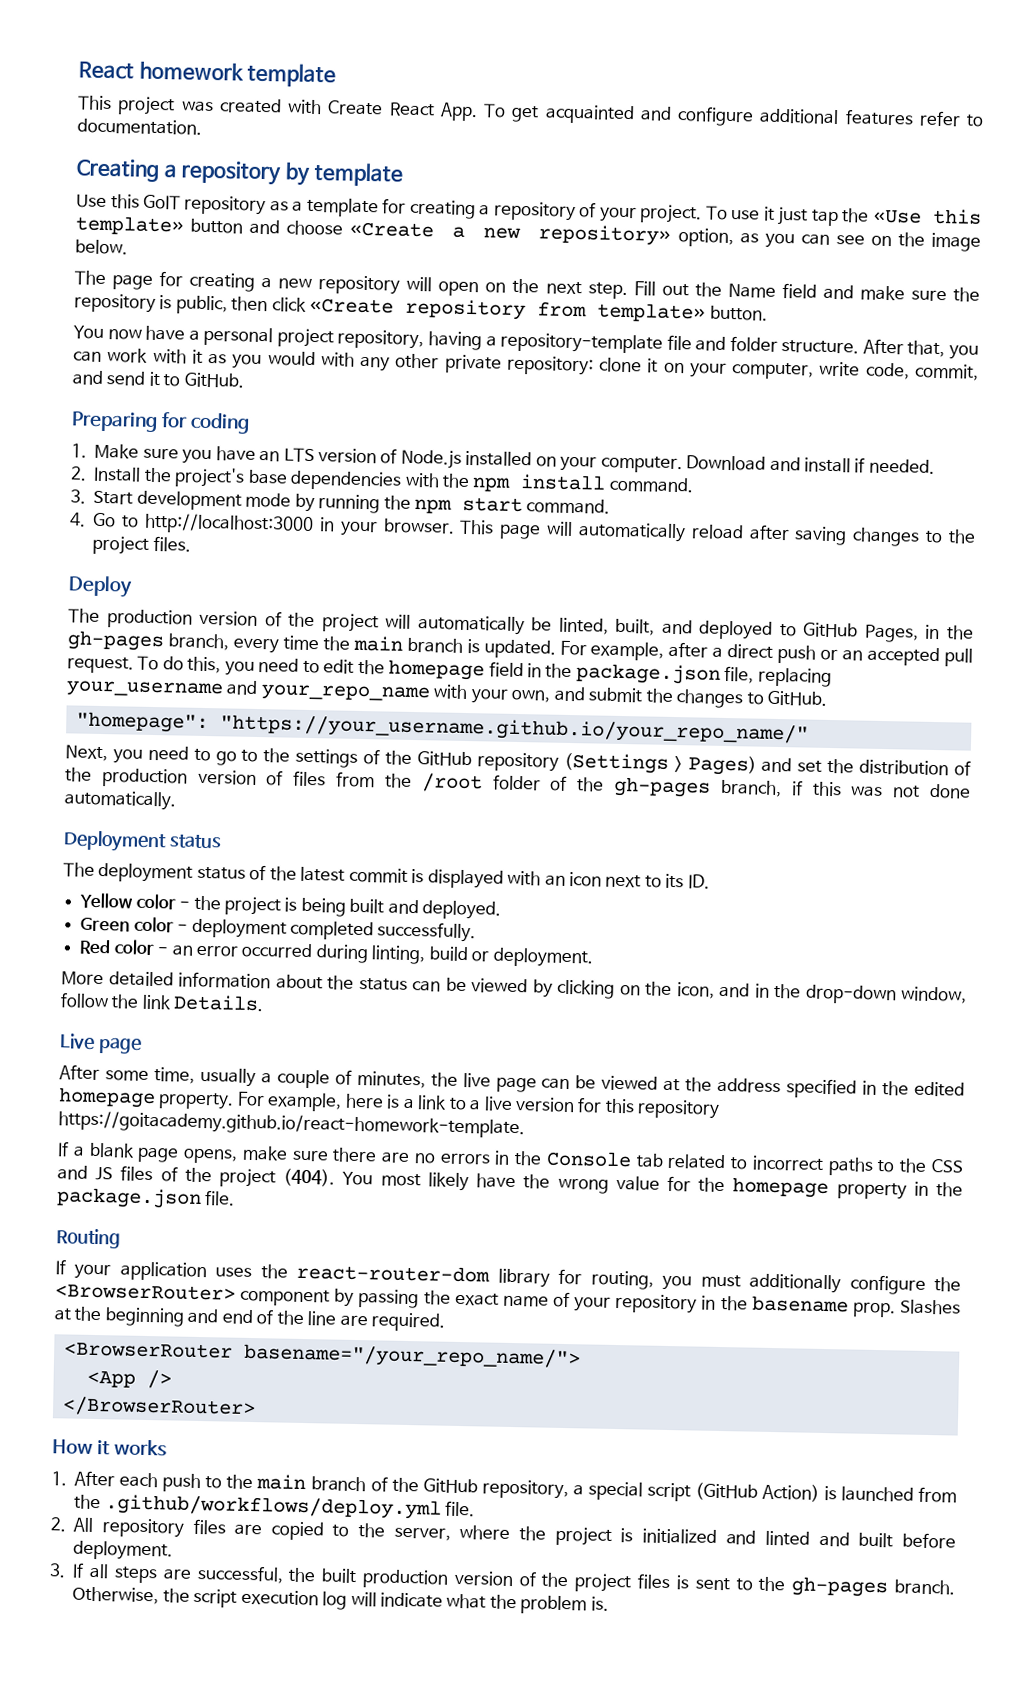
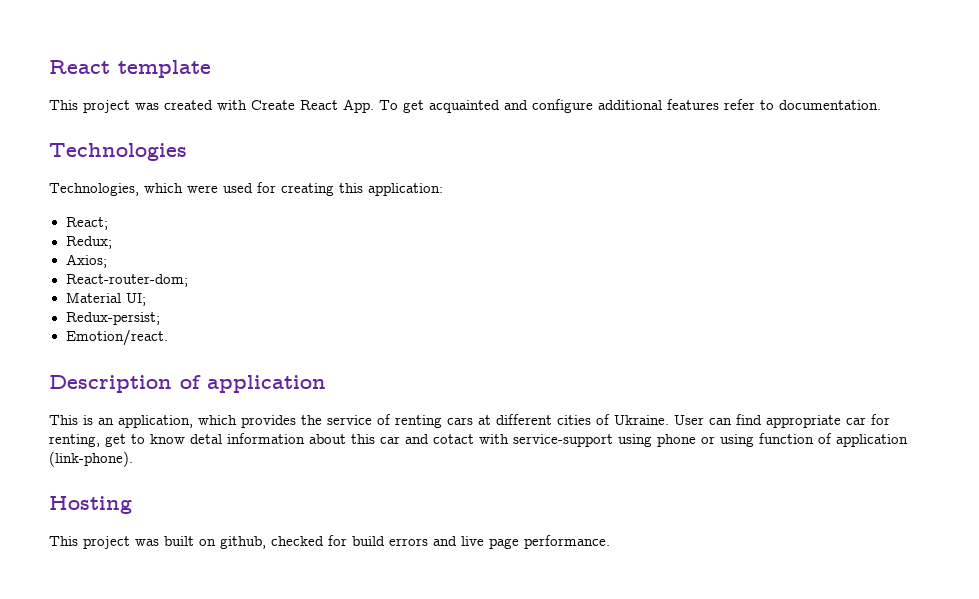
- React homework template
+ React template
- Creating a repository by template
- Use this GoIT repository as a template for creating a repository of your project. To use it just tap the «Use this template» button and choose «Create a new repository» option, as you can see on the image below.
- The page for creating a new repository will open on the next step. Fill out the Name field and make sure the repository is public, then click «Create repository from template» button.
- You now have a personal project repository, having a repository-template file and folder structure. After that, you can work with it as you would with any other private repository: clone it on your computer, write code, commit, and send it to GitHub.
- Preparing for coding
- 1. Make sure you have an LTS version of Node.js installed on your computer. Download and install if needed.
- 2. Install the project's base dependencies with the npm install command.
- 3. Start development mode by running the npm start command.
- 4. Go to http://localhost:3000 in your browser. This page will automatically reload after saving changes to the project files.
- Deploy
- The production version of the project will automatically be linted, built, and deployed to GitHub Pages, in the gh-pages branch, every time the main branch is updated. For example, after a direct push or an accepted pull request. To do this, you need to edit the homepage field in the package.json file, replacing your_username and your_repo_name with your own, and submit the changes to GitHub.
- "homepage": "https://your_username.github.io/your_repo_name/"
- Next, you need to go to the settings of the GitHub repository (Settings > Pages) and set the distribution of the production version of files from the /root folder of the gh-pages branch, if this was not done automatically.
- Deployment status
- The deployment status of the latest commit is displayed with an icon next to its ID.
- Yellow color - the project is being built and deployed.
- Green color - deployment completed successfully.
- Red color - an error occurred during linting, build or deployment.
- More detailed information about the status can be viewed by clicking on the icon, and in the drop-down window, follow the link Details.
- Live page
- After some time, usually a couple of minutes, the live page can be viewed at the address specified in the edited homepage property. For example, here is a link to a live version for this repository https://goitacademy.github.io/react-homework-template.
- If a blank page opens, make sure there are no errors in the Console tab related to incorrect paths to the CSS and JS files of the project (404). You most likely have the wrong value for the homepage property in the package.json file.
- Routing
- If your application uses the react-router-dom library for routing, you must additionally configure the <BrowserRouter> component by passing the exact name of your repository in the basename prop. Slashes at the beginning and end of the line are required.
- <BrowserRouter basename="/your_repo_name/">
- <App />
- </BrowserRouter>
- How it works
- 1. After each push to the main branch of the GitHub repository, a special script (GitHub Action) is launched from the .github/workflows/deploy.yml file.
- 2. All repository files are copied to the server, where the project is initialized and linted and built before deployment.
- 3. If all steps are successful, the built production version of the project files is sent to the gh-pages branch. Otherwise, the script execution log will indicate what the problem is.
+ Technologies
+ Technologies, which were used for creating this application:
+ React;
+ Redux;
+ Axios;
+ React-router-dom;
+ Material UI;
+ Redux-persist;
+ Emotion/react.
+ Description of application
+ This is an application, which provides the service of renting cars at different cities of Ukraine. User can find appropriate car for renting, get to know detal information about this car and cotact with service-support using phone or using function of application (link-phone).
+ Hosting
+ This project was built on github, checked for build errors and live page performance.

